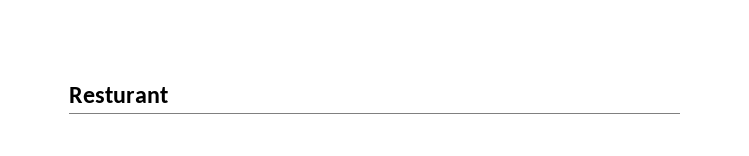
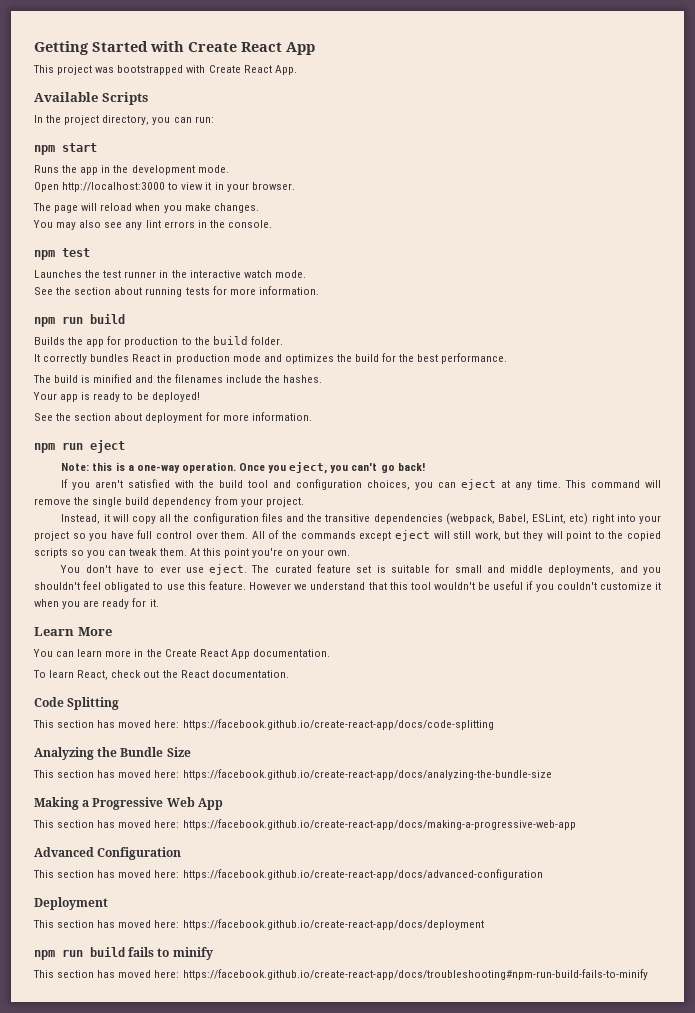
- Resturant
+ Getting Started with Create React App
+ This project was bootstrapped with Create React App.
+ Available Scripts
+ In the project directory, you can run:
+ npm start
+ Runs the app in the development mode.
+ Open http://localhost:3000 to view it in your browser.
+ The page will reload when you make changes.
+ You may also see any lint errors in the console.
+ npm test
+ Launches the test runner in the interactive watch mode.
+ See the section about running tests for more information.
+ npm run build
+ Builds the app for production to the build folder.
+ It correctly bundles React in production mode and optimizes the build for the best performance.
+ The build is minified and the filenames include the hashes.
+ Your app is ready to be deployed!
+ See the section about deployment for more information.
+ npm run eject
+ Note: this is a one-way operation. Once you eject, you can't go back!
+ If you aren't satisfied with the build tool and configuration choices, you can eject at any time. This command will remove the single build dependency from your project.
+ Instead, it will copy all the configuration files and the transitive dependencies (webpack, Babel, ESLint, etc) right into your project so you have full control over them. All of the commands except eject will still work, but they will point to the copied scripts so you can tweak them. At this point you're on your own.
+ You don't have to ever use eject. The curated feature set is suitable for small and middle deployments, and you shouldn't feel obligated to use this feature. However we understand that this tool wouldn't be useful if you couldn't customize it when you are ready for it.
+ Learn More
+ You can learn more in the Create React App documentation.
+ To learn React, check out the React documentation.
+ Code Splitting
+ This section has moved here: https://facebook.github.io/create-react-app/docs/code-splitting
+ Analyzing the Bundle Size
+ This section has moved here: https://facebook.github.io/create-react-app/docs/analyzing-the-bundle-size
+ Making a Progressive Web App
+ This section has moved here: https://facebook.github.io/create-react-app/docs/making-a-progressive-web-app
+ Advanced Configuration
+ This section has moved here: https://facebook.github.io/create-react-app/docs/advanced-configuration
+ Deployment
+ This section has moved here: https://facebook.github.io/create-react-app/docs/deployment
+ npm run build fails to minify
+ This section has moved here: https://facebook.github.io/create-react-app/docs/troubleshooting#npm-run-build-fails-to-minify

